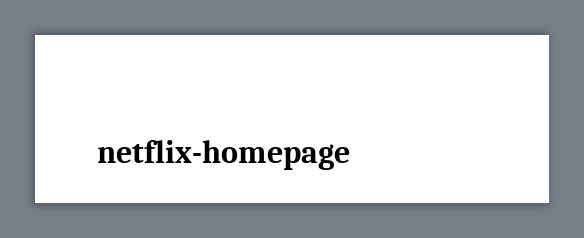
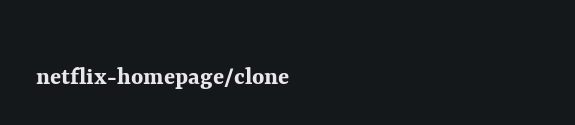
- netflix-homepage
+ netflix-homepage/clone

